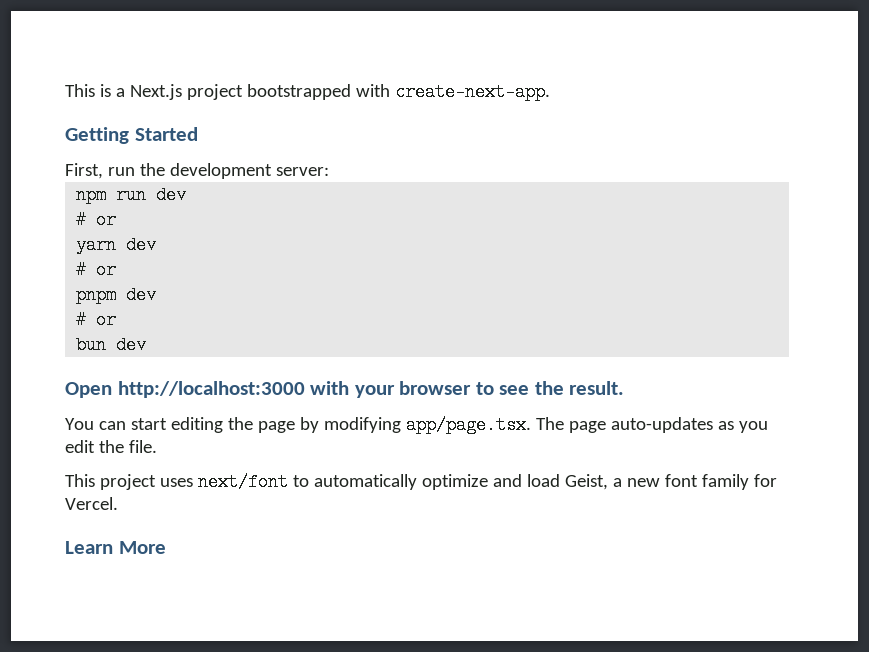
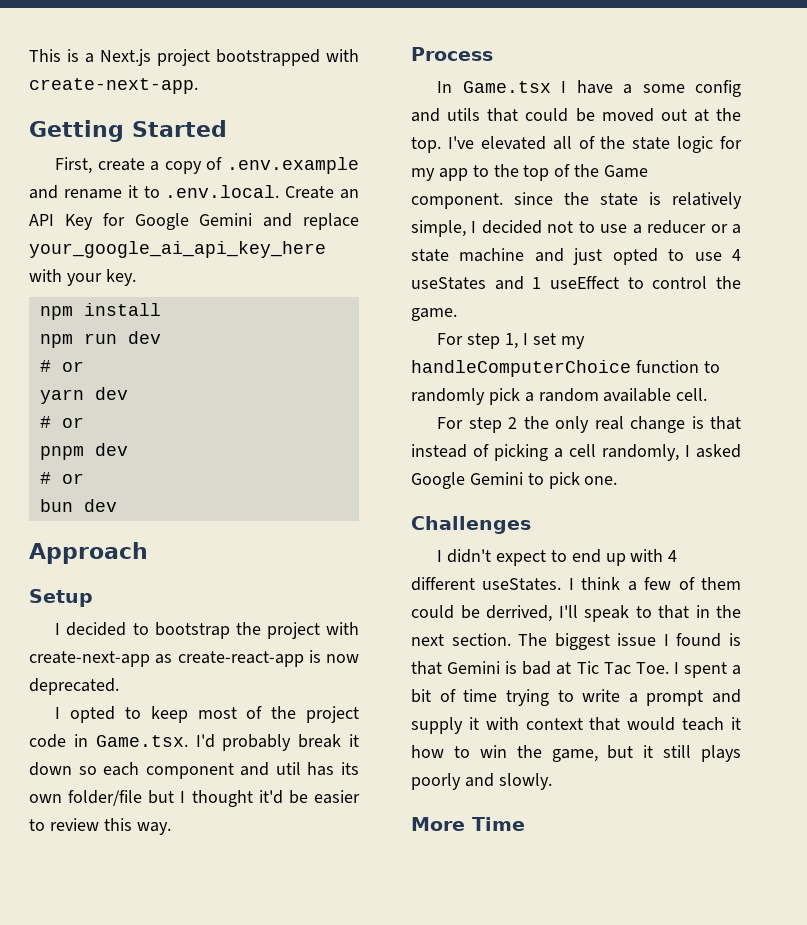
- First, run the development server:
+ First, create a copy of .env.example and rename it to .env.local. Create an API Key for Google Gemini and replace your_google_ai_api_key_here with your key.
+ npm install
- Open http://localhost:3000 with your browser to see the result.
- You can start editing the page by modifying app/page.tsx. The page auto-updates as you edit the file.
- This project uses next/font to automatically optimize and load Geist, a new font family for Vercel.
- Learn More
+ Approach
+ Setup
+ I decided to bootstrap the project with create-next-app as create-react-app is now deprecated.
+ I opted to keep most of the project code in Game.tsx. I'd probably break it down so each component and util has its own folder/file but I thought it'd be easier to review this way.
+ Process
+ In Game.tsx I have a some config and utils that could be moved out at the top. I've elevated all of the state logic for my app to the top of the Game component. since the state is relatively simple, I decided not to use a reducer or a state machine and just opted to use 4 useStates and 1 useEffect to control the game.
+ For step 1, I set my handleComputerChoice function to randomly pick a random available cell.
+ For step 2 the only real change is that instead of picking a cell randomly, I asked Google Gemini to pick one.
+ Challenges
+ I didn't expect to end up with 4 different useStates. I think a few of them could be derrived, I'll speak to that in the next section. The biggest issue I found is that Gemini is bad at Tic Tac Toe. I spent a bit of time trying to write a prompt and supply it with context that would teach it how to win the game, but it still plays poorly and slowly.
+ More Time

